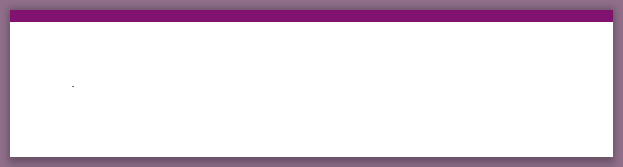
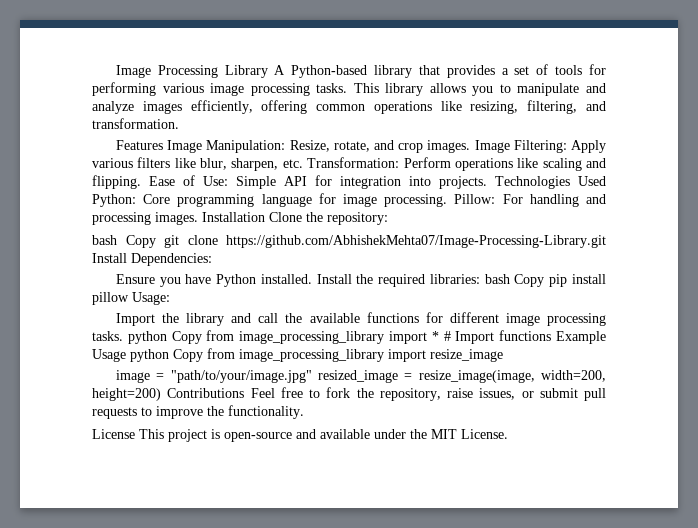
- .
+ Image Processing Library A Python-based library that provides a set of tools for performing various image processing tasks. This library allows you to manipulate and analyze images efficiently, offering common operations like resizing, filtering, and transformation.
+ Features Image Manipulation: Resize, rotate, and crop images. Image Filtering: Apply various filters like blur, sharpen, etc. Transformation: Perform operations like scaling and flipping. Ease of Use: Simple API for integration into projects. Technologies Used Python: Core programming language for image processing. Pillow: For handling and processing images. Installation Clone the repository:
+ bash Copy git clone https://github.com/AbhishekMehta07/Image-Processing-Library.git Install Dependencies:
+ Ensure you have Python installed. Install the required libraries: bash Copy pip install pillow Usage:
+ Import the library and call the available functions for different image processing tasks. python Copy from image_processing_library import * # Import functions Example Usage python Copy from image_processing_library import resize_image
+ image = "path/to/your/image.jpg" resized_image = resize_image(image, width=200, height=200) Contributions Feel free to fork the repository, raise issues, or submit pull requests to improve the functionality.
+ License This project is open-source and available under the MIT License.

